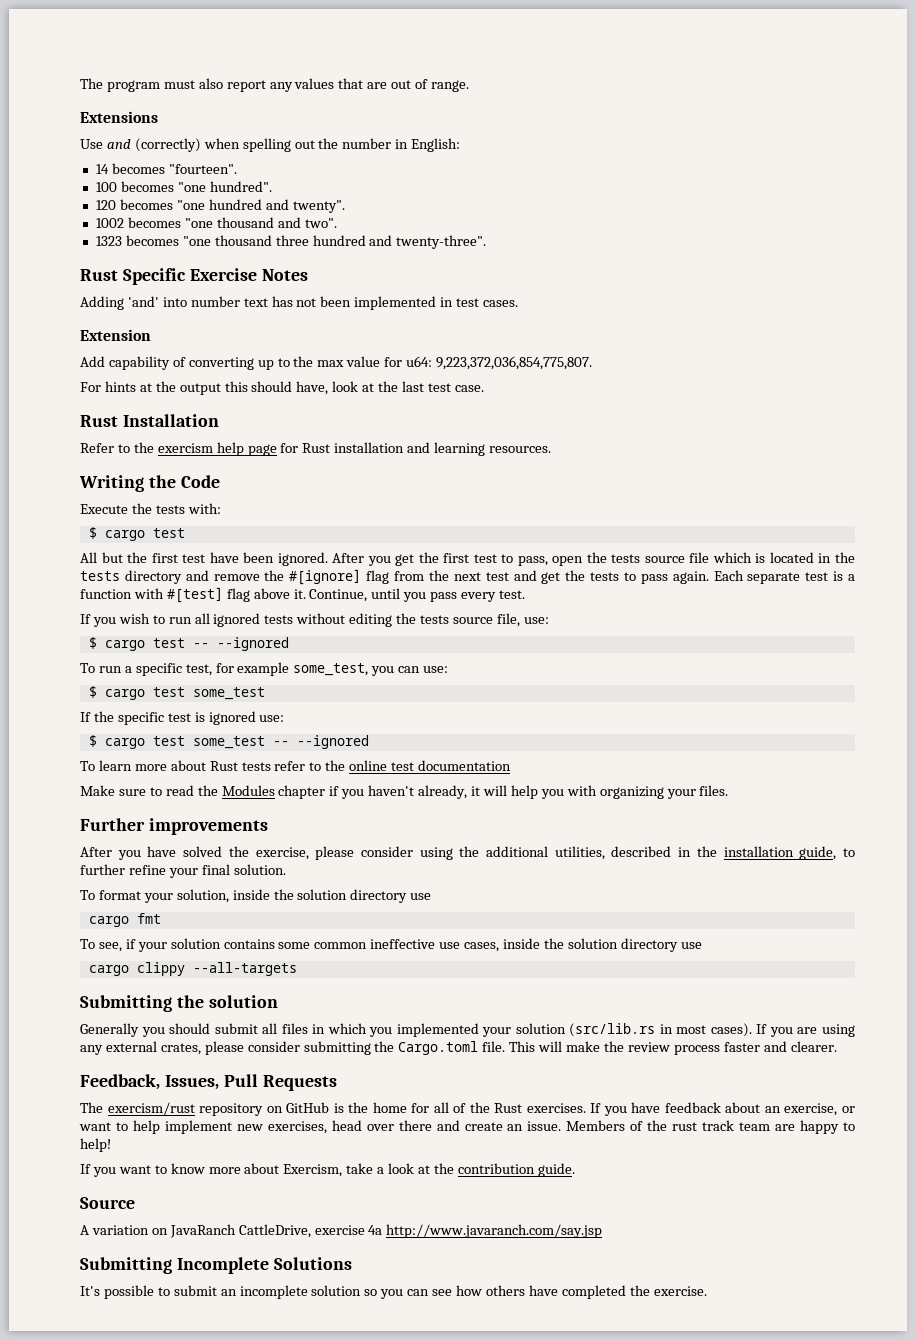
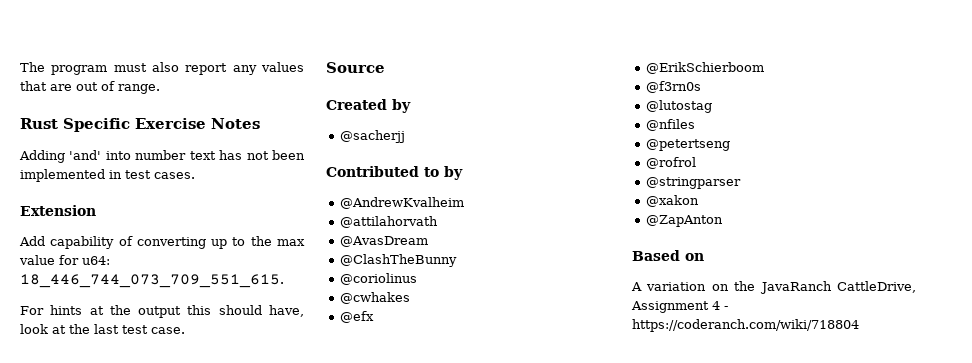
- Extensions
- Use and (correctly) when spelling out the number in English:
- 14 becomes "fourteen".
- 100 becomes "one hundred".
- 120 becomes "one hundred and twenty".
- 1002 becomes "one thousand and two".
- 1323 becomes "one thousand three hundred and twenty-three".
- Add capability of converting up to the max value for u64: 9,223,372,036,854,775,807.
+ Add capability of converting up to the max value for u64: 18_446_744_073_709_551_615.
- Rust Installation
- Refer to the exercism help page for Rust installation and learning resources.
- Writing the Code
- Execute the tests with:
- $ cargo test
- All but the first test have been ignored. After you get the first test to pass, open the tests source file which is located in the tests directory and remove the #[ignore] flag from the next test and get the tests to pass again. Each separate test is a function with #[test] flag above it. Continue, until you pass every test.
- If you wish to run all ignored tests without editing the tests source file, use:
- $ cargo test -- --ignored
- To run a specific test, for example some_test, you can use:
- $ cargo test some_test
- If the specific test is ignored use:
- $ cargo test some_test -- --ignored
- To learn more about Rust tests refer to the online test documentation
- Make sure to read the Modules chapter if you haven't already, it will help you with organizing your files.
- Further improvements
- After you have solved the exercise, please consider using the additional utilities, described in the installation guide, to further refine your final solution.
- To format your solution, inside the solution directory use
- cargo fmt
- To see, if your solution contains some common ineffective use cases, inside the solution directory use
- cargo clippy --all-targets
- Submitting the solution
- Generally you should submit all files in which you implemented your solution (src/lib.rs in most cases). If you are using any external crates, please consider submitting the Cargo.toml file. This will make the review process faster and clearer.
- Feedback, Issues, Pull Requests
- The exercism/rust repository on GitHub is the home for all of the Rust exercises. If you have feedback about an exercise, or want to help implement new exercises, head over there and create an issue. Members of the rust track team are happy to help!
- If you want to know more about Exercism, take a look at the contribution guide.
  Source
+ Created by
+ @sacherjj
+ Contributed to by
+ @AndrewKvalheim
+ @attilahorvath
+ @AvasDream
+ @ClashTheBunny
+ @coriolinus
+ @cwhakes
+ @efx
+ @ErikSchierboom
+ @f3rn0s
+ @lutostag
+ @nfiles
+ @petertseng
+ @rofrol
+ @stringparser
+ @xakon
+ @ZapAnton
+ Based on
- A variation on JavaRanch CattleDrive, exercise 4a http://www.javaranch.com/say.jsp
- Submitting Incomplete Solutions
- It's possible to submit an incomplete solution so you can see how others have completed the exercise.
+ A variation on the JavaRanch CattleDrive, Assignment 4 - https://coderanch.com/wiki/718804

